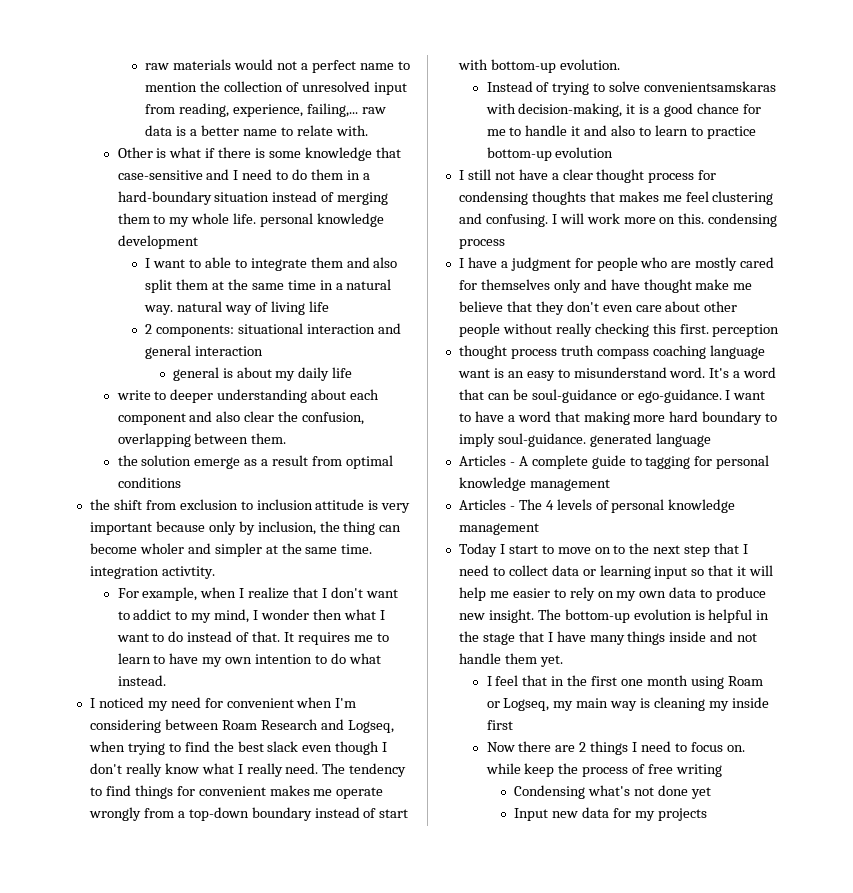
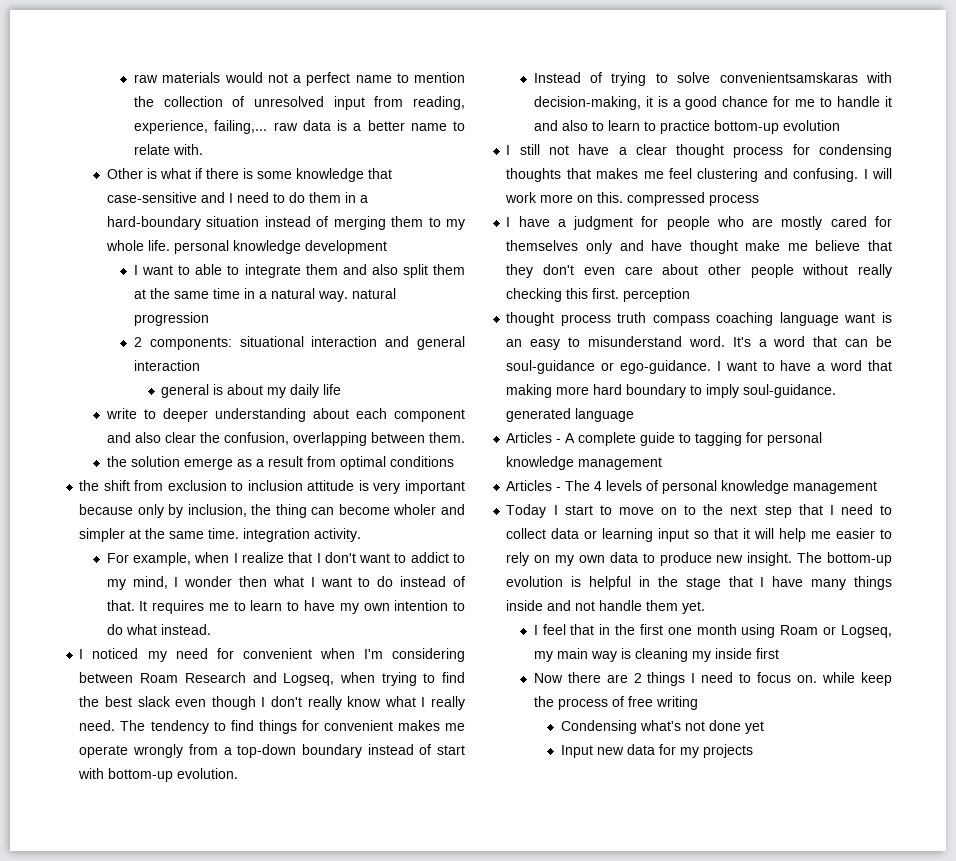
- I want to able to integrate them and also split them at the same time in a natural way. natural way of living life
+ I want to able to integrate them and also split them at the same time in a natural way. natural progression
- the shift from exclusion to inclusion attitude is very important because only by inclusion, the thing can become wholer and simpler at the same time. integration activtity.
+ the shift from exclusion to inclusion attitude is very important because only by inclusion, the thing can become wholer and simpler at the same time. integration activity.
- I will work more on this. condensing process
+ I will work more on this. compressed process

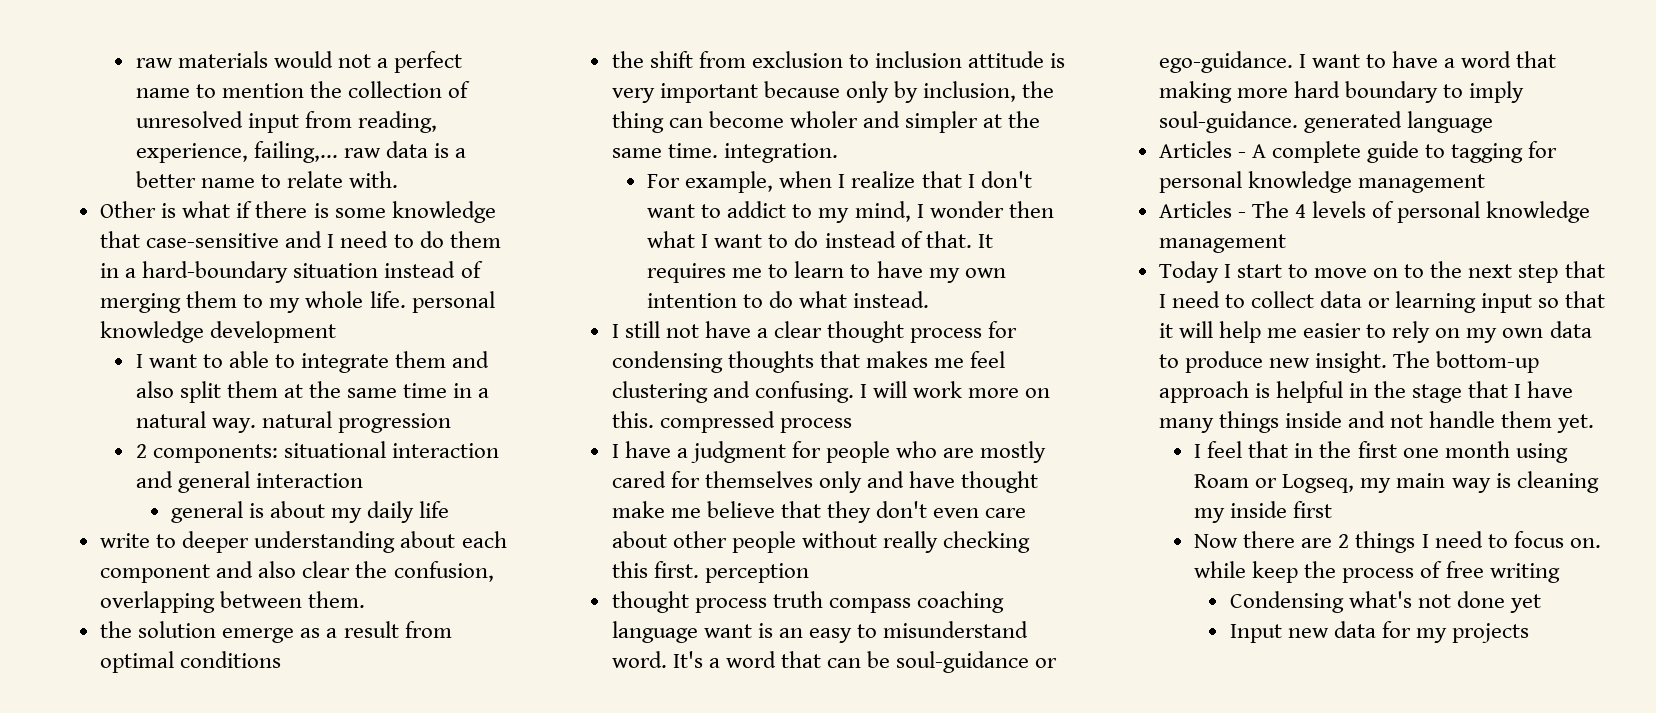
- the shift from exclusion to inclusion attitude is very important because only by inclusion, the thing can become wholer and simpler at the same time. integration activity.
+ the shift from exclusion to inclusion attitude is very important because only by inclusion, the thing can become wholer and simpler at the same time. integration.
- I noticed my need for convenient when I'm considering between Roam Research and Logseq, when trying to find the best slack even though I don't really know what I really need. The tendency to find things for convenient makes me operate wrongly from a top-down boundary instead of start with bottom-up evolution.
- Instead of trying to solve convenientsamskaras with decision-making, it is a good chance for me to handle it and also to learn to practice bottom-up evolution
- The bottom-up evolution is helpful in the stage that I have many things inside and not handle them yet.
+ The bottom-up approach is helpful in the stage that I have many things inside and not handle them yet.

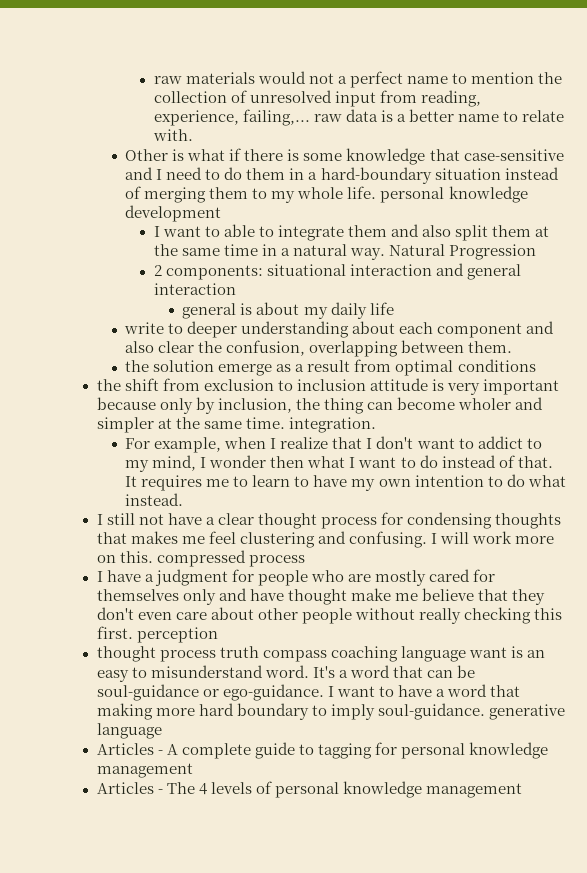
- I want to able to integrate them and also split them at the same time in a natural way. natural progression
+ I want to able to integrate them and also split them at the same time in a natural way. Natural Progression
- I want to have a word that making more hard boundary to imply soul-guidance. generated language
+ I want to have a word that making more hard boundary to imply soul-guidance. generative language
- Today I start to move on to the next step that I need to collect data or learning input so that it will help me easier to rely on my own data to produce new insight. The bottom-up approach is helpful in the stage that I have many things inside and not handle them yet.
- I feel that in the first one month using Roam or Logseq, my main way is cleaning my inside first
- Now there are 2 things I need to focus on. while keep the process of free writing
- Condensing what's not done yet
- Input new data for my projects

